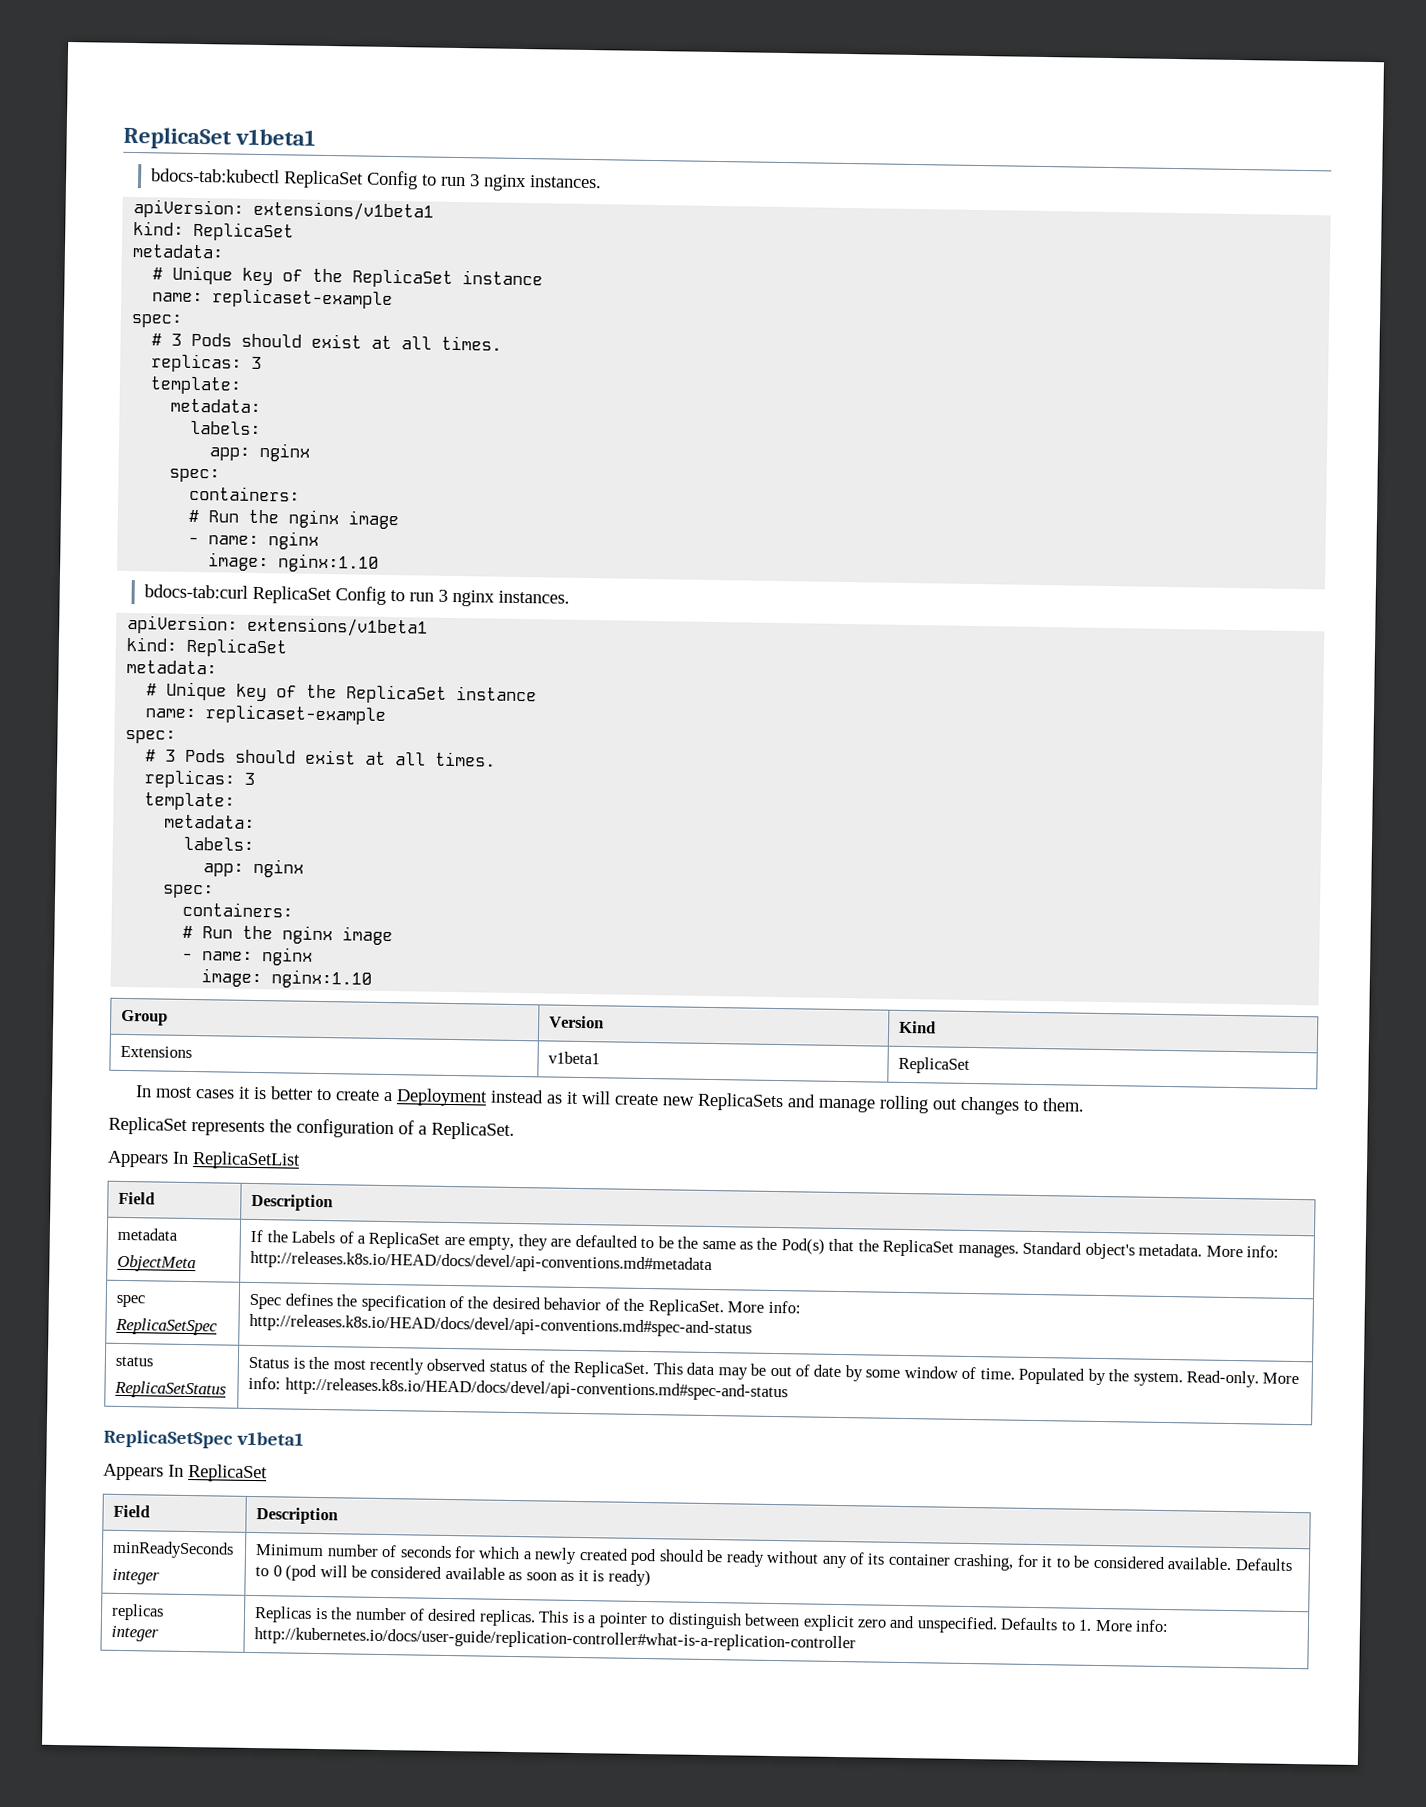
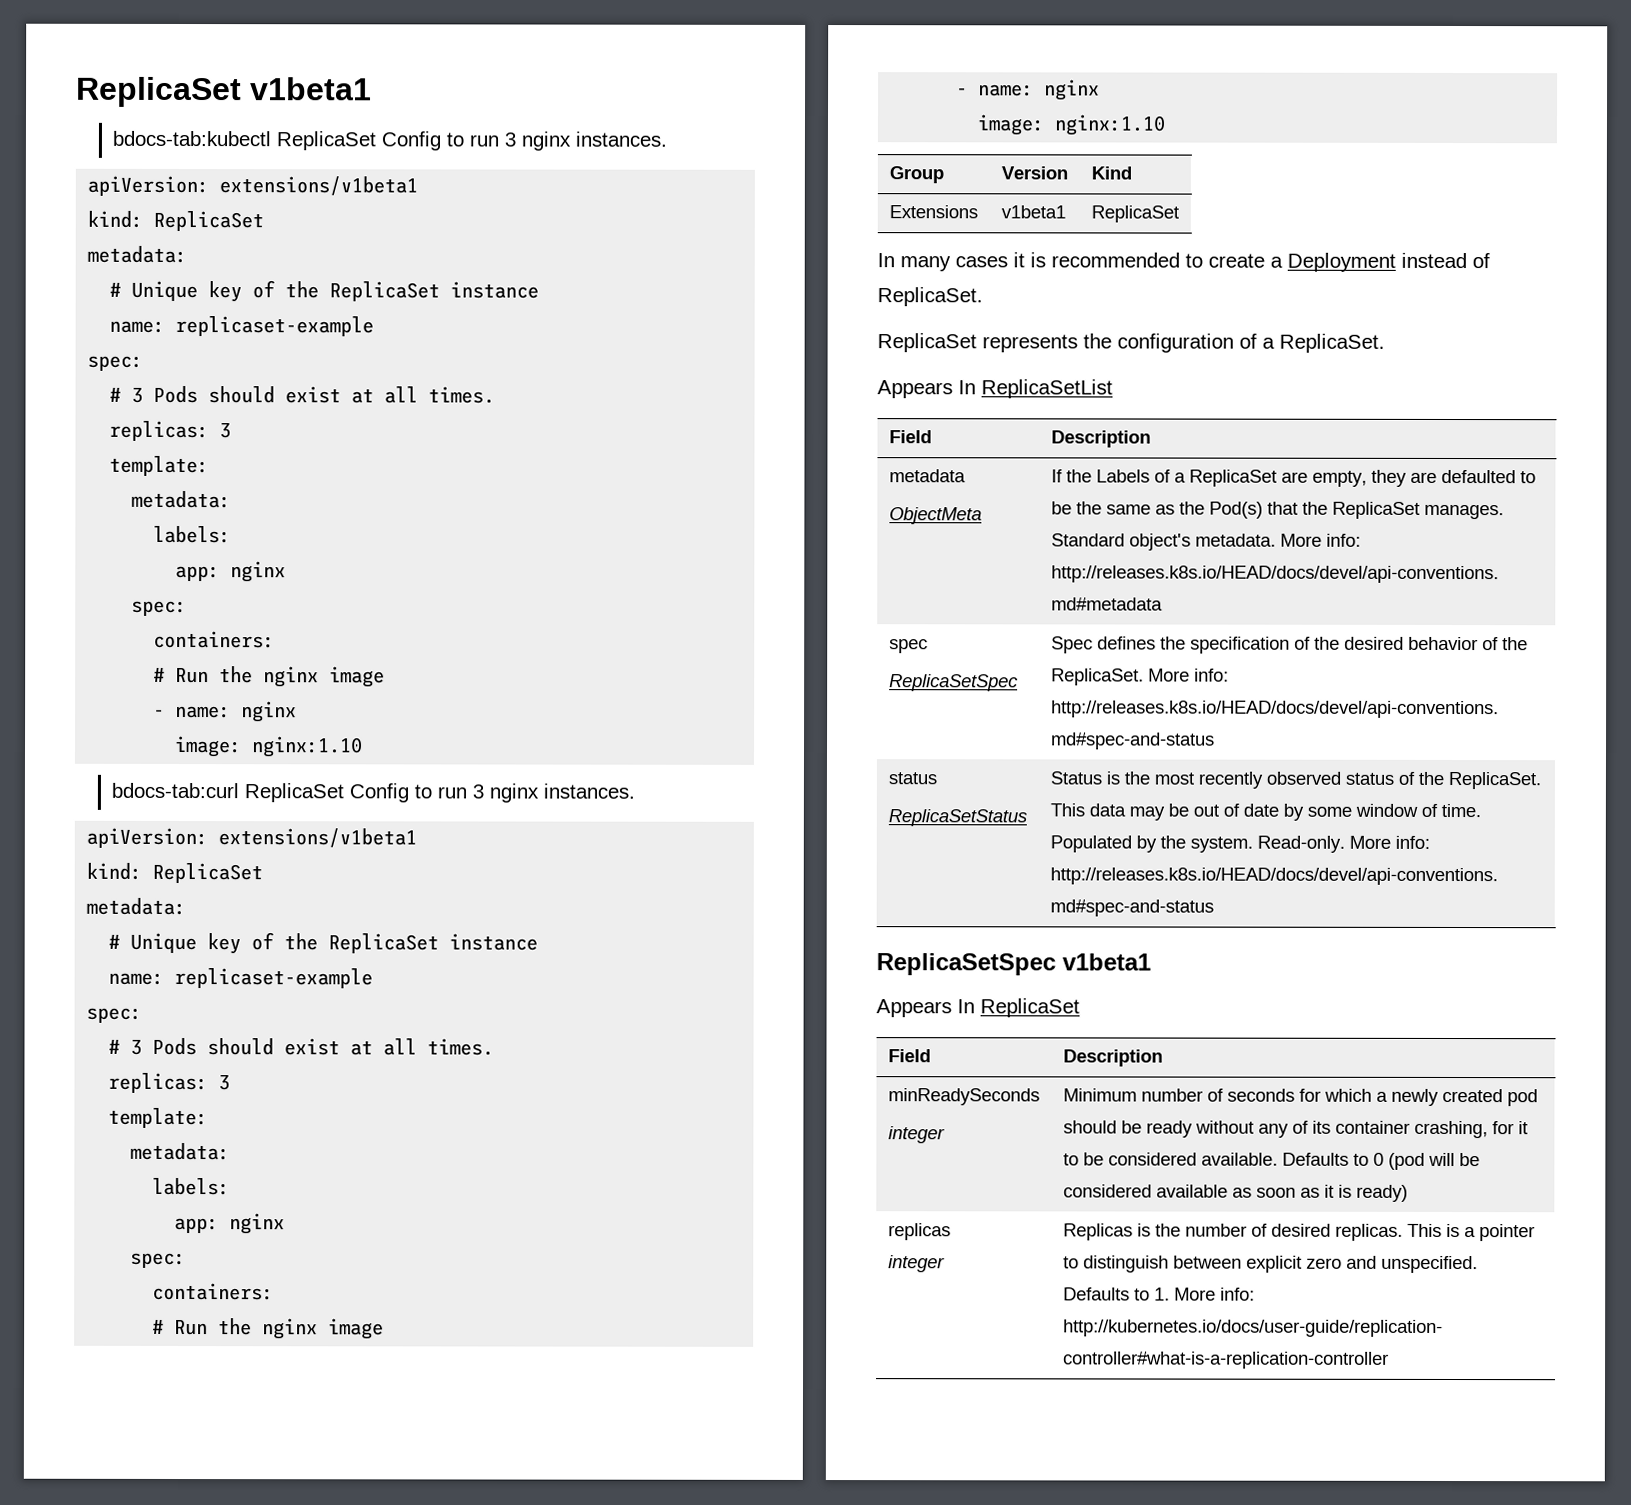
- In most cases it is better to create a Deployment instead as it will create new ReplicaSets and manage rolling out changes to them.
+ In many cases it is recommended to create a Deployment instead of ReplicaSet.

